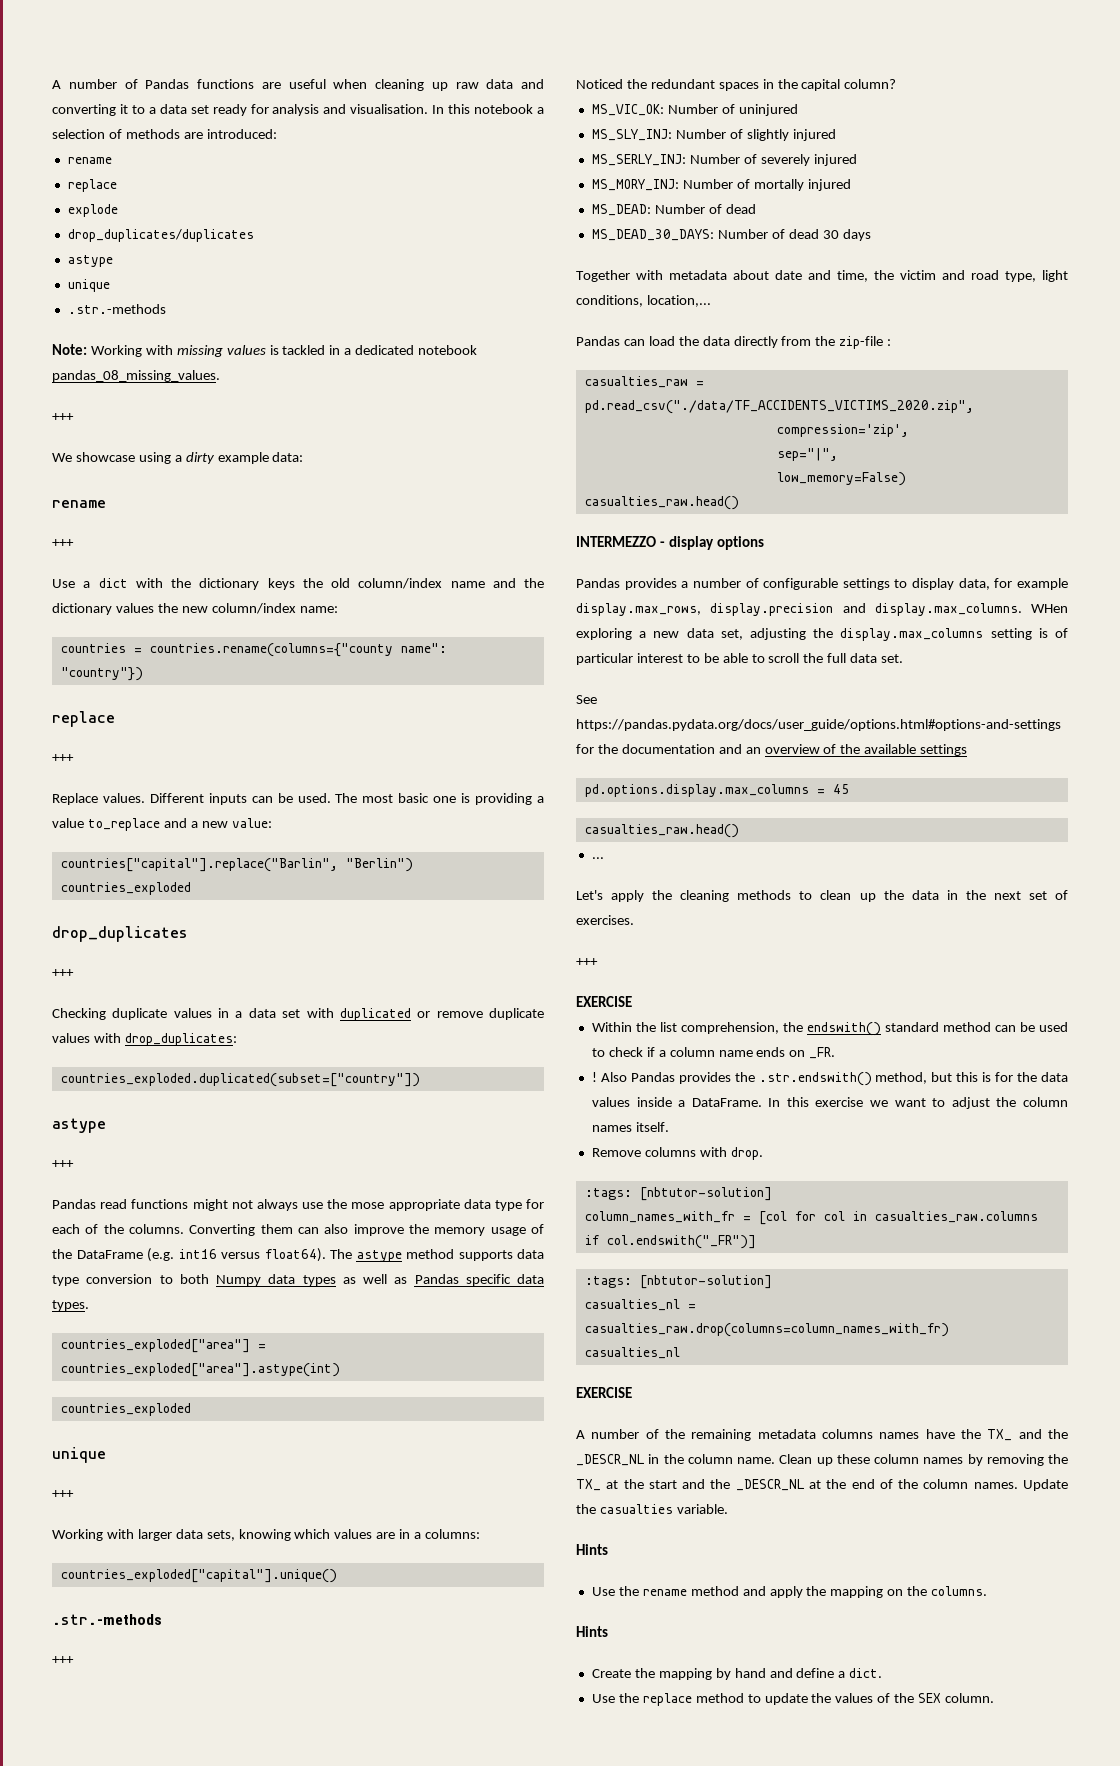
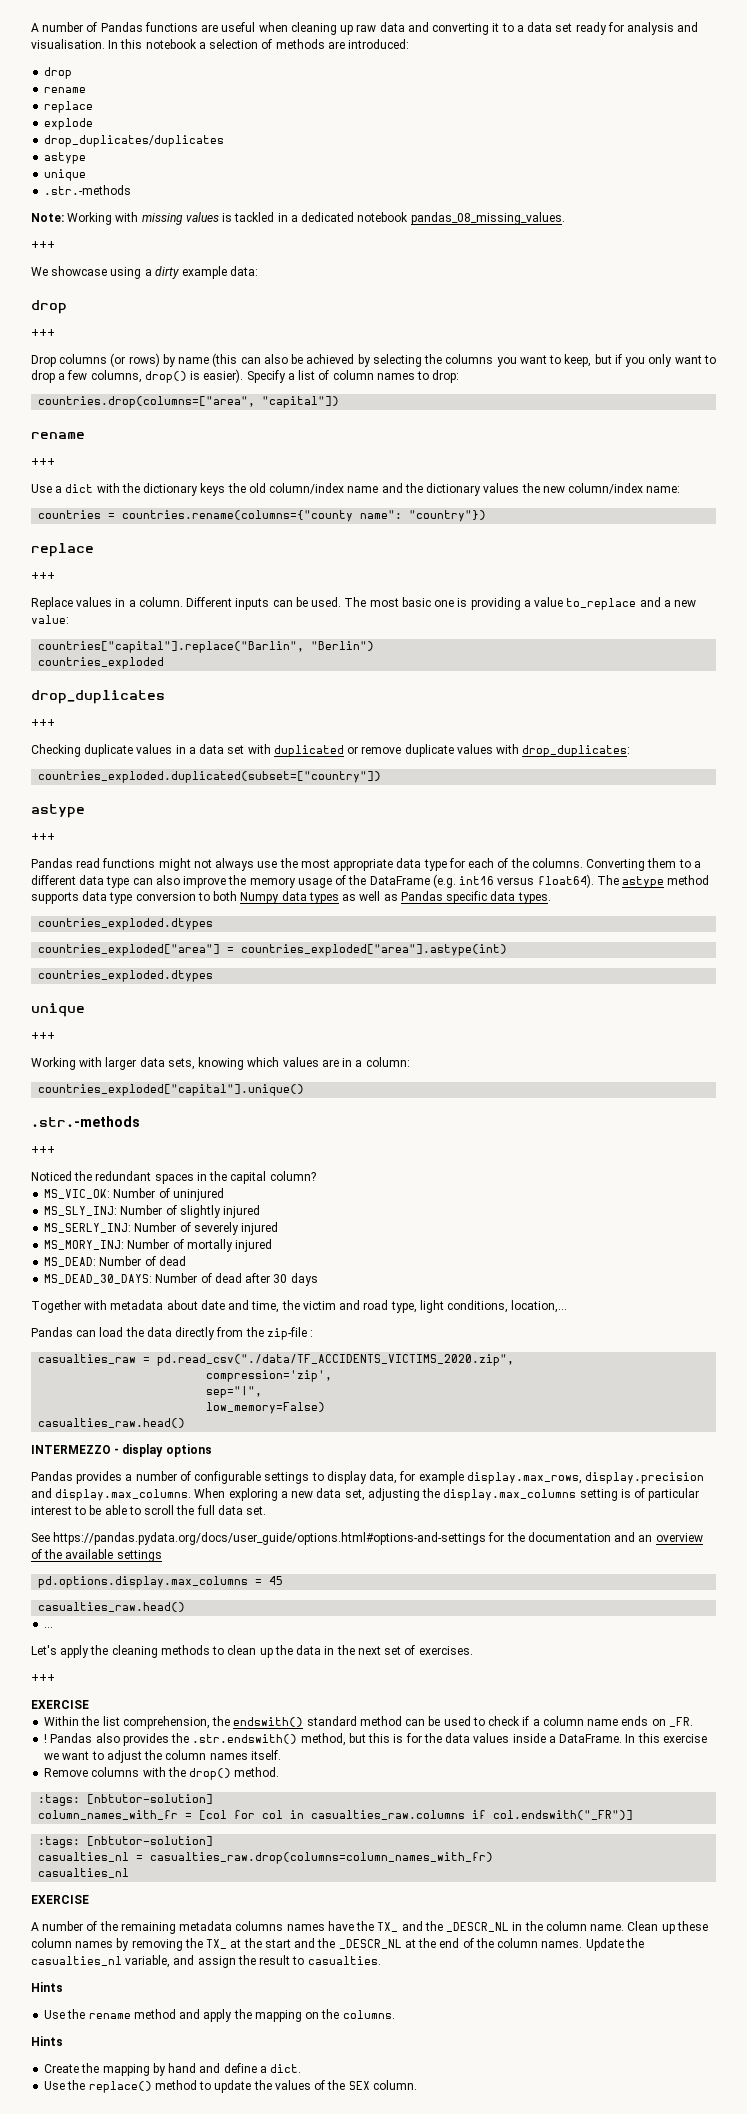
  In this notebook a selection of methods are introduced:
+ drop
  We showcase using a dirty example data:
+ drop
+ +++
+ Drop columns (or rows) by name (this can also be achieved by selecting the columns you want to keep, but if you only want to drop a few columns, drop() is easier). Specify a list of column names to drop:
+ countries.drop(columns=["area", "capital"])
- Replace values.
+ Replace values in a column.
- Pandas read functions might not always use the mose appropriate data type for each of the columns.
+ Pandas read functions might not always use the most appropriate data type for each of the columns.
- Converting them can also improve the memory usage of the DataFrame (e.g. int16 versus float64).
+ Converting them to a different data type can also improve the memory usage of the DataFrame (e.g. int16 versus float64).
  The astype method supports data type conversion to both Numpy data types as well as Pandas specific data types.
+ countries_exploded.dtypes
  countries_exploded["area"] = countries_exploded["area"].astype(int)
- countries_exploded
+ countries_exploded.dtypes
- Working with larger data sets, knowing which values are in a columns:
+ Working with larger data sets, knowing which values are in a column:
- MS_DEAD_30_DAYS: Number of dead 30 days
+ MS_DEAD_30_DAYS: Number of dead after 30 days
- Pandas provides a number of configurable settings to display data, for example display.max_rows, display.precision and display.max_columns. WHen exploring a new data set, adjusting the display.max_columns setting is of particular interest to be able to scroll the full data set.
+ Pandas provides a number of configurable settings to display data, for example display.max_rows, display.precision and display.max_columns. When exploring a new data set, adjusting the display.max_columns setting is of particular interest to be able to scroll the full data set.
- Also Pandas provides the .str.endswith() method, but this is for the data values inside a DataFrame.
+ Pandas also provides the .str.endswith() method, but this is for the data values inside a DataFrame.
- Remove columns with drop.
+ Remove columns with the drop() method.
- Update the casualties variable.
+ Update the casualties_nl variable, and assign the result to casualties.
- Use the replace method to update the values of the SEX column.
+ Use the replace() method to update the values of the SEX column.

